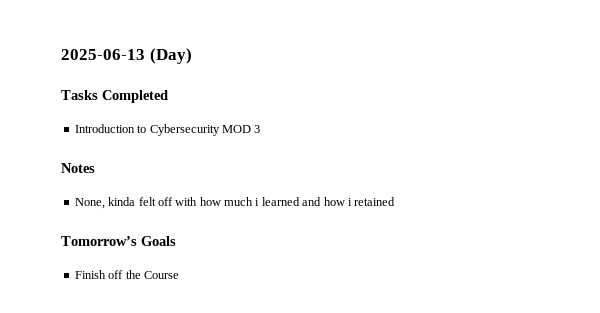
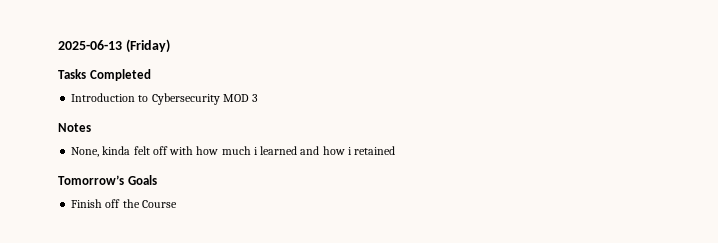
- 2025-06-13 (Day)
+ 2025-06-13 (Friday)

